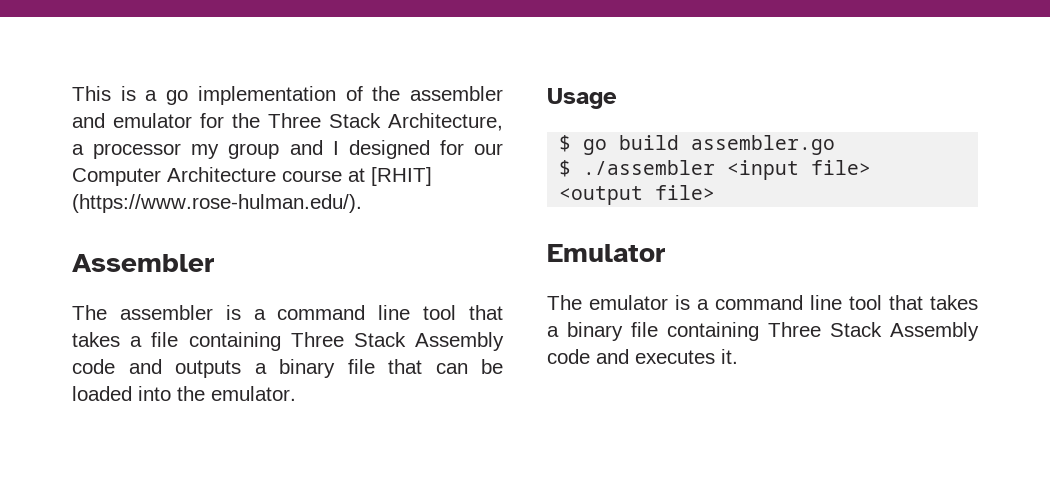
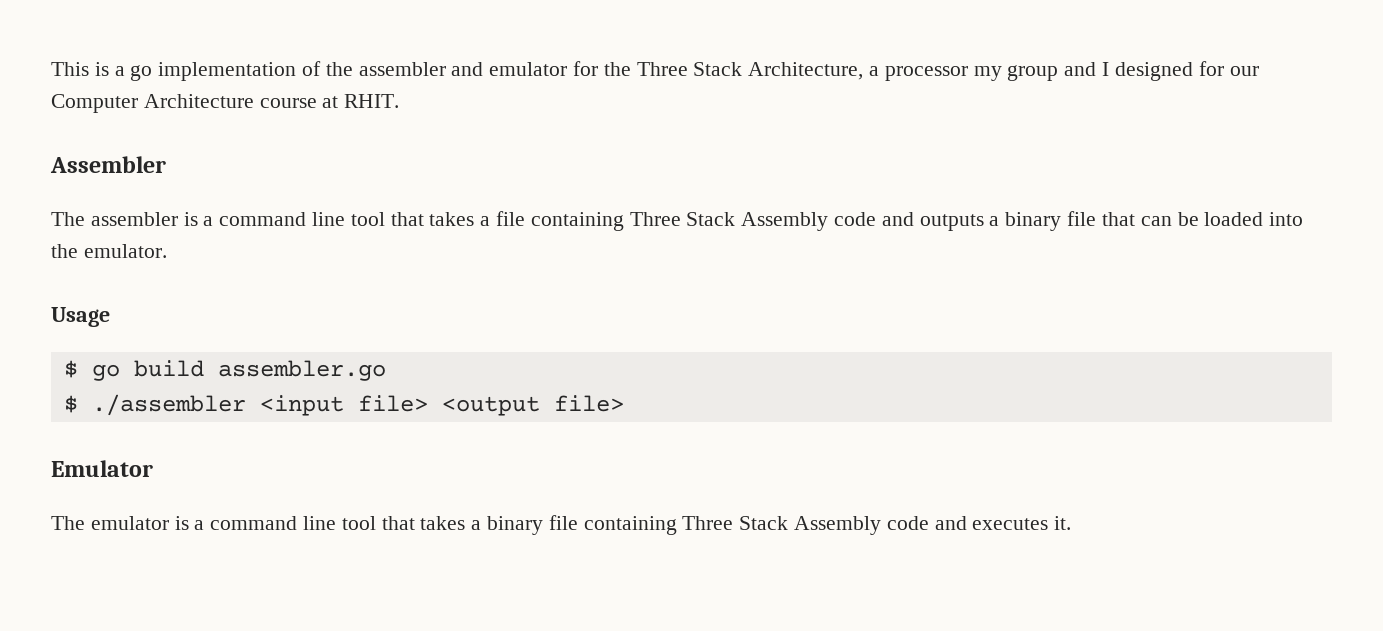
- This is a go implementation of the assembler and emulator for the Three Stack Architecture, a processor my group and I designed for our Computer Architecture course at [RHIT] (https://www.rose-hulman.edu/).
+ This is a go implementation of the assembler and emulator for the Three Stack Architecture, a processor my group and I designed for our Computer Architecture course at RHIT.

